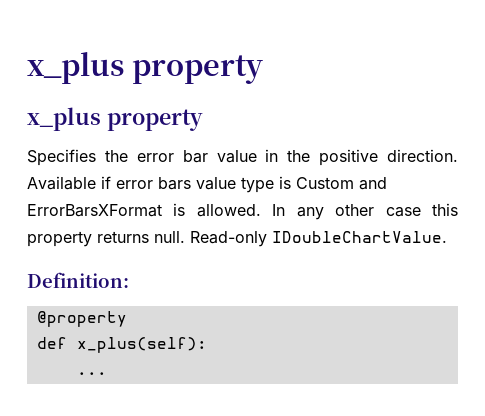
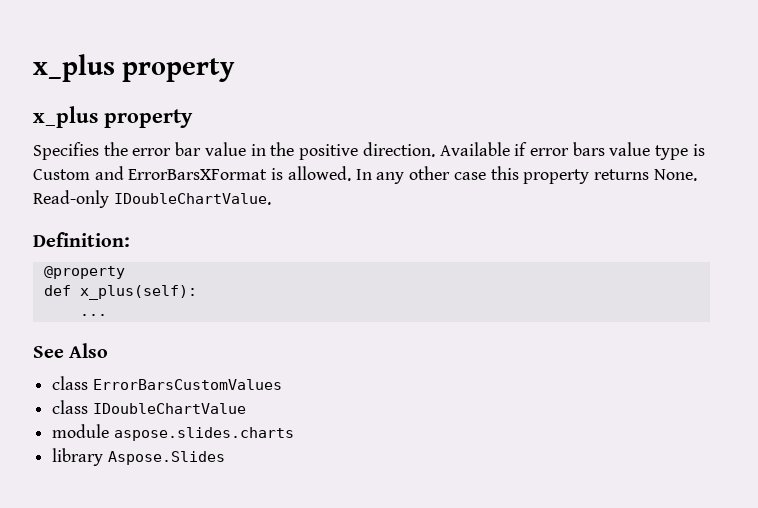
- In any other case this property returns null.
+ In any other case this property returns None.
+ See Also
+ class ErrorBarsCustomValues
+ class IDoubleChartValue
+ module aspose.slides.charts
+ library Aspose.Slides

